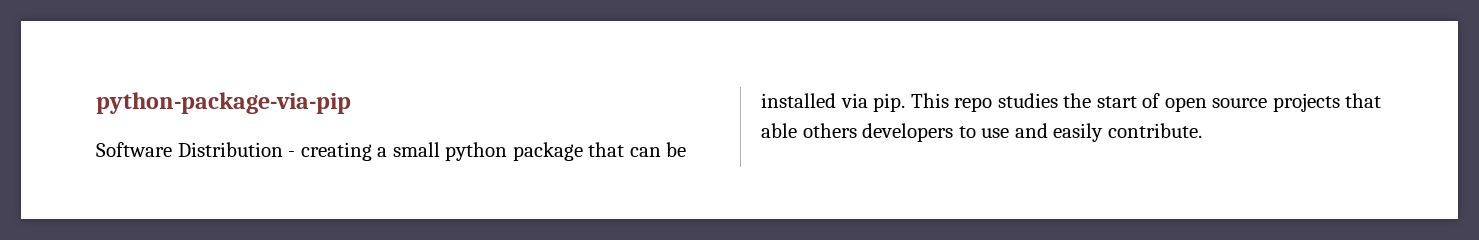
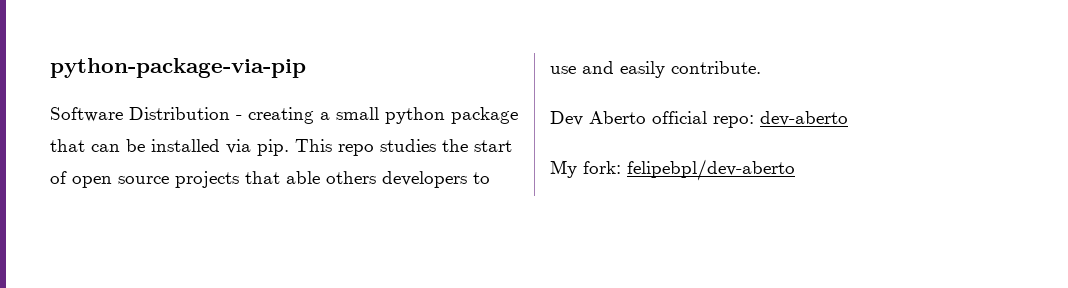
+ Dev Aberto official repo: dev-aberto
+ My fork: felipebpl/dev-aberto

